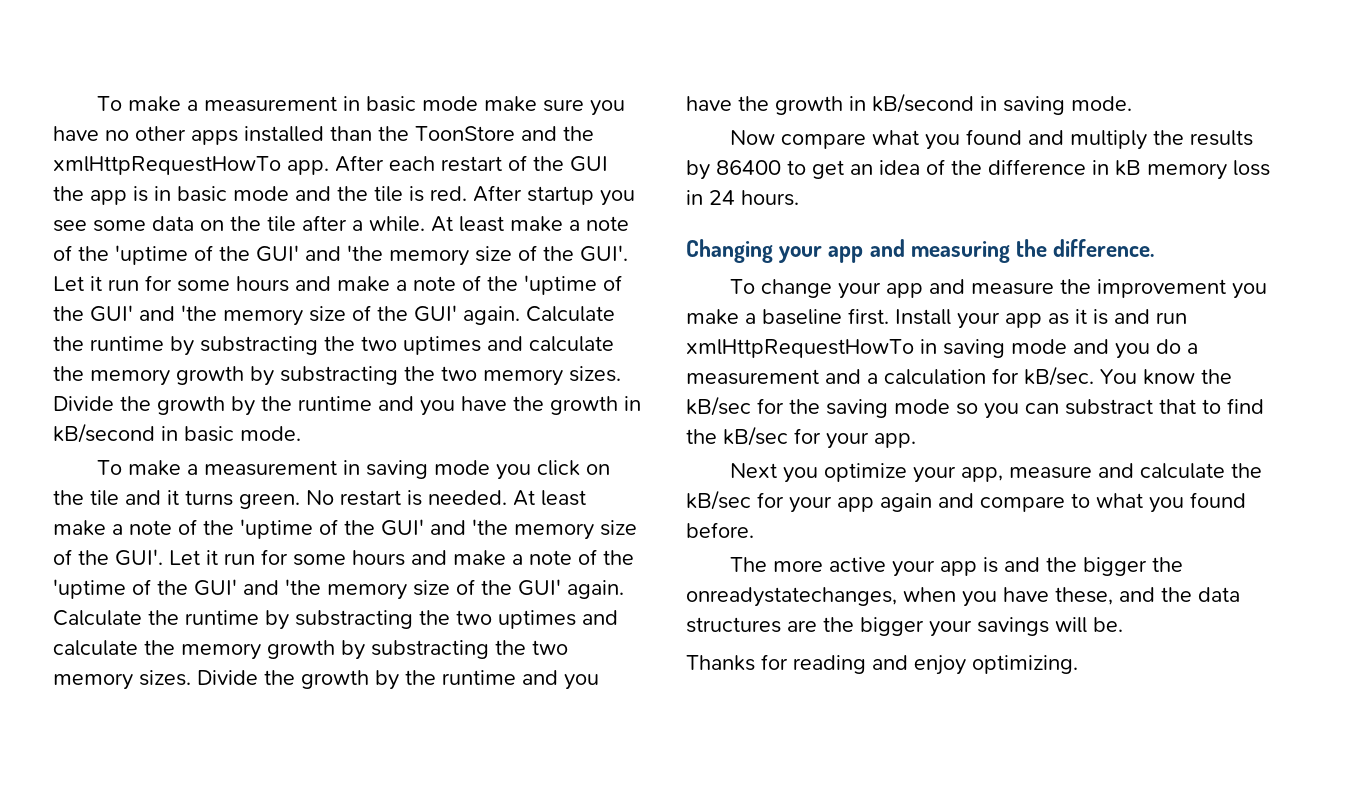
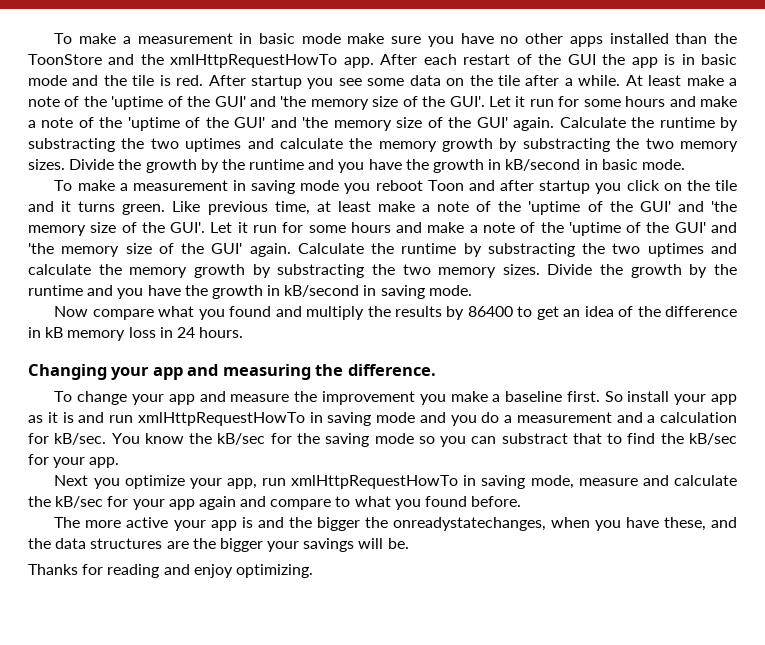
- To make a measurement in saving mode you click on the tile and it turns green.
+ To make a measurement in saving mode you reboot Toon and after startup you click on the tile and it turns green.
- No restart is needed. At least make a note of the 'uptime of the GUI' and 'the memory size of the GUI'.
+ Like previous time, at least make a note of the 'uptime of the GUI' and 'the memory size of the GUI'.
- Install your app as it is and run xmlHttpRequestHowTo in saving mode and you do a measurement and a calculation for kB/sec.
+ So install your app as it is and run xmlHttpRequestHowTo in saving mode and you do a measurement and a calculation for kB/sec.
- Next you optimize your app, measure and calculate the kB/sec for your app again and compare to what you found before.
+ Next you optimize your app, run xmlHttpRequestHowTo in saving mode, measure and calculate the kB/sec for your app again and compare to what you found before.

